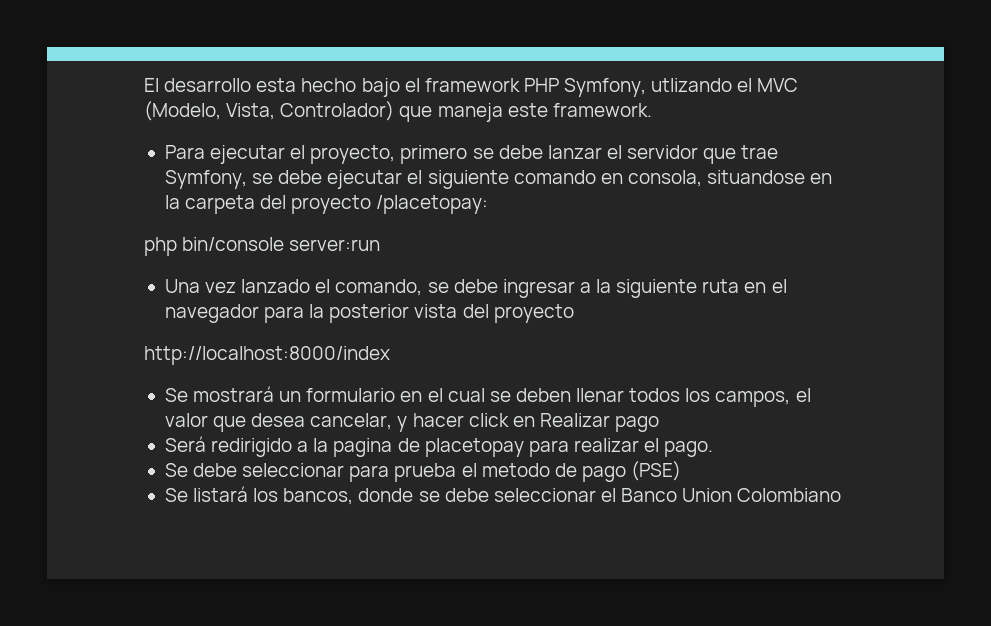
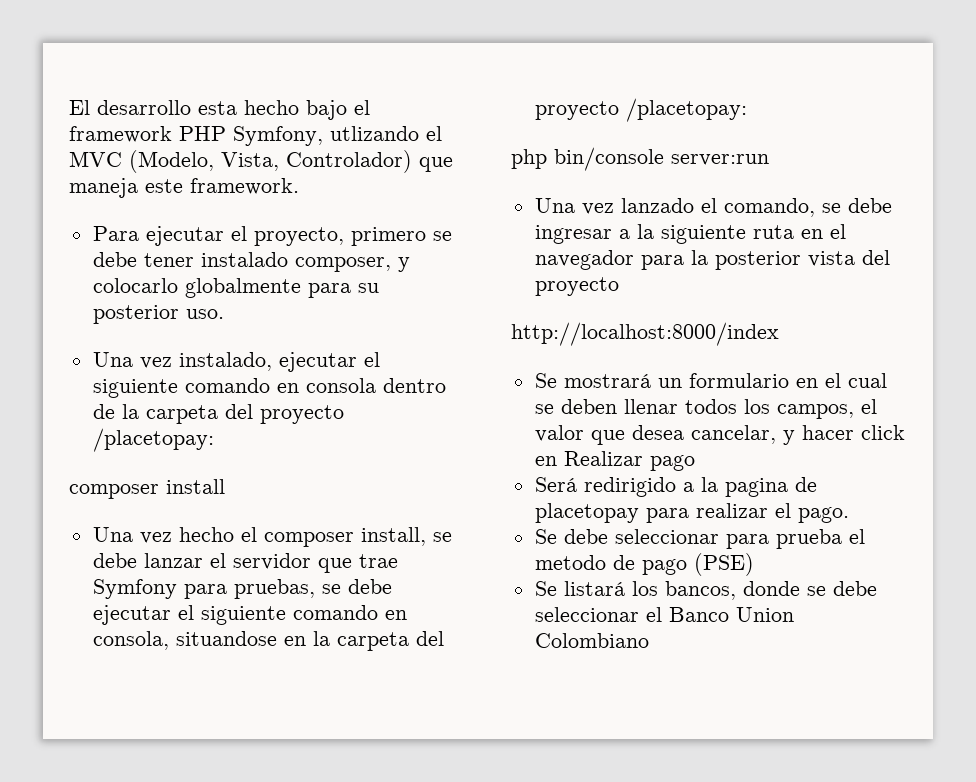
- Para ejecutar el proyecto, primero se debe lanzar el servidor que trae Symfony, se debe ejecutar el siguiente comando en consola, situandose en la carpeta del proyecto /placetopay:
+ Para ejecutar el proyecto, primero se debe tener instalado composer, y colocarlo globalmente para su posterior uso.
+ Una vez instalado, ejecutar el siguiente comando en consola dentro de la carpeta del proyecto /placetopay:
+ composer install
+ Una vez hecho el composer install, se debe lanzar el servidor que trae Symfony para pruebas, se debe ejecutar el siguiente comando en consola, situandose en la carpeta del proyecto /placetopay:

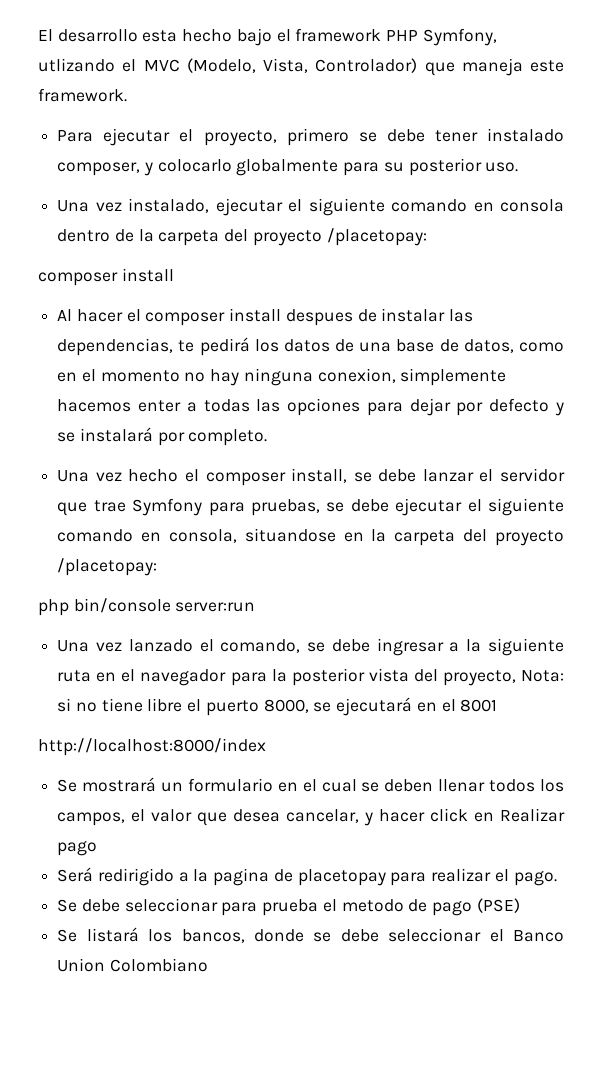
+ Al hacer el composer install despues de instalar las dependencias, te pedirá los datos de una base de datos, como en el momento no hay ninguna conexion, simplemente hacemos enter a todas las opciones para dejar por defecto y se instalará por completo.
- Una vez lanzado el comando, se debe ingresar a la siguiente ruta en el navegador para la posterior vista del proyecto
+ Una vez lanzado el comando, se debe ingresar a la siguiente ruta en el navegador para la posterior vista del proyecto, Nota: si no tiene libre el puerto 8000, se ejecutará en el 8001

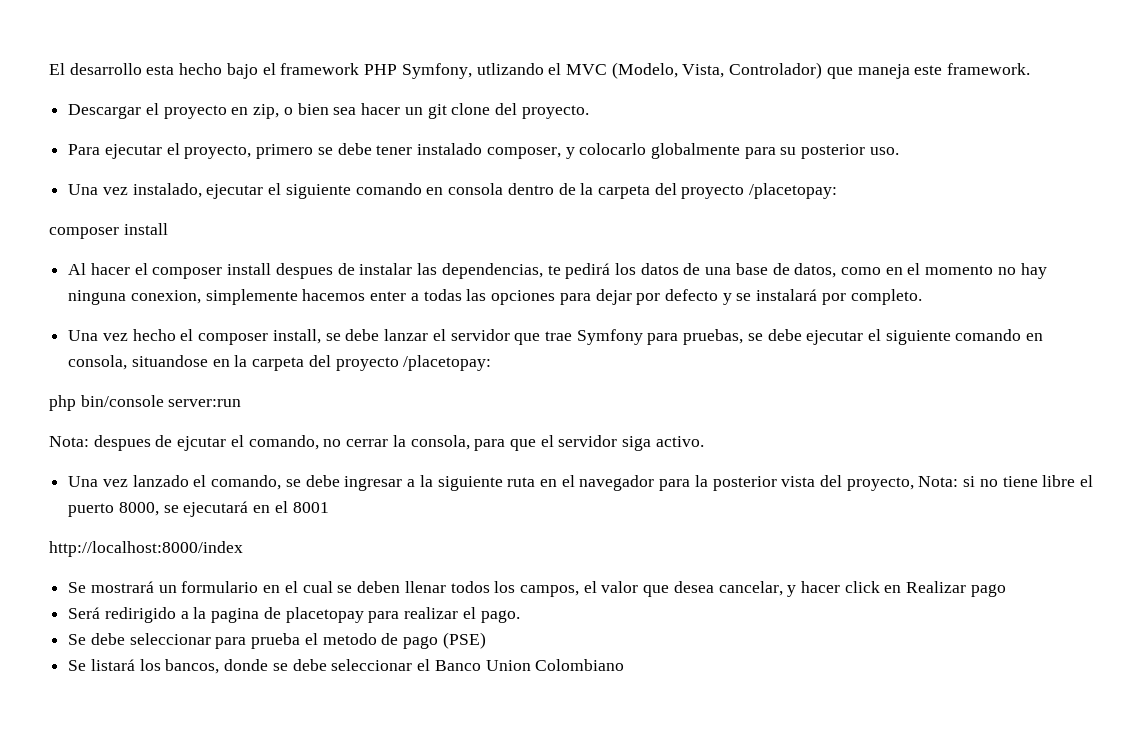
+ Descargar el proyecto en zip, o bien sea hacer un git clone del proyecto.
+ Nota: despues de ejcutar el comando, no cerrar la consola, para que el servidor siga activo.

